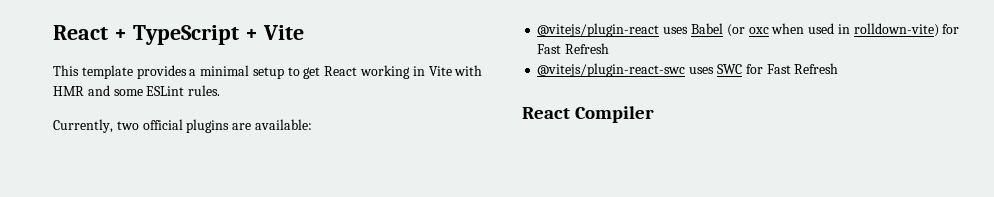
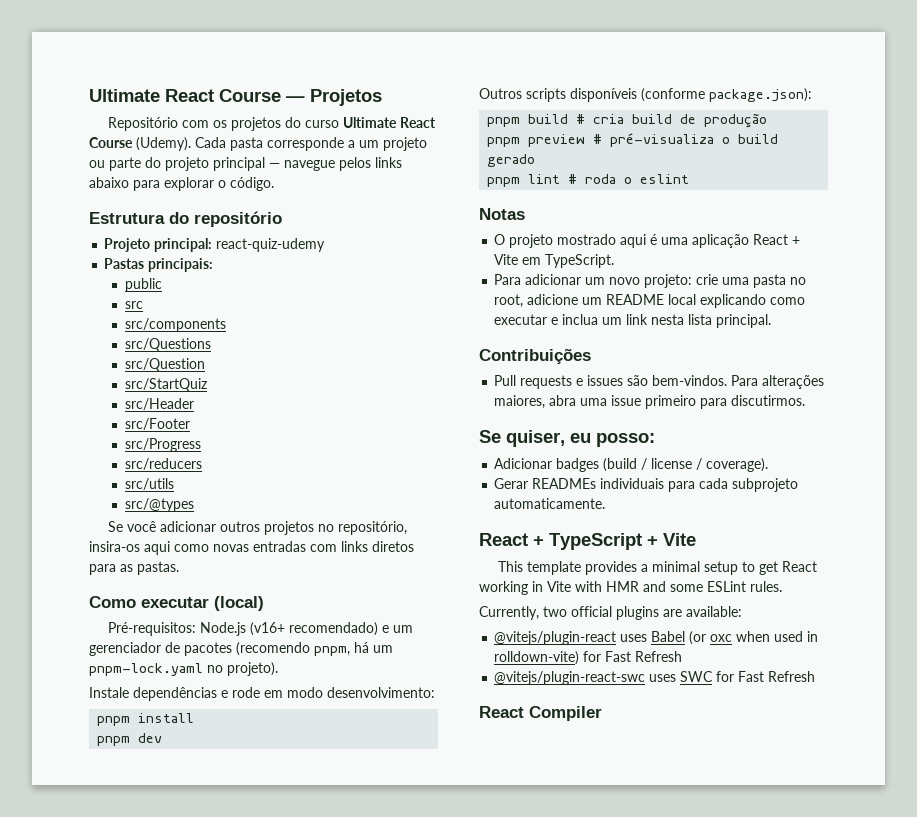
+ Ultimate React Course — Projetos
+ Repositório com os projetos do curso Ultimate React Course (Udemy). Cada pasta corresponde a um projeto ou parte do projeto principal — navegue pelos links abaixo para explorar o código.
+ Estrutura do repositório
+ Projeto principal: react-quiz-udemy
+ Pastas principais:
+ public
+ src
+ src/components
+ src/Questions
+ src/Question
+ src/StartQuiz
+ src/Header
+ src/Footer
+ src/Progress
+ src/reducers
+ src/utils
+ src/@types
+ Se você adicionar outros projetos no repositório, insira-os aqui como novas entradas com links diretos para as pastas.
+ Como executar (local)
+ Pré-requisitos: Node.js (v16+ recomendado) e um gerenciador de pacotes (recomendo pnpm, há um pnpm-lock.yaml no projeto).
+ Instale dependências e rode em modo desenvolvimento:
+ pnpm install
+ pnpm dev
+ Outros scripts disponíveis (conforme package.json):
+ pnpm build # cria build de produção
+ pnpm preview # pré-visualiza o build gerado
+ pnpm lint # roda o eslint
+ Notas
+ O projeto mostrado aqui é uma aplicação React + Vite em TypeScript.
+ Para adicionar um novo projeto: crie uma pasta no root, adicione um README local explicando como executar e inclua um link nesta lista principal.
+ Contribuições
+ Pull requests e issues são bem-vindos. Para alterações maiores, abra uma issue primeiro para discutirmos.
+ Se quiser, eu posso:
+ Adicionar badges (build / license / coverage).
+ Gerar READMEs individuais para cada subprojeto automaticamente.

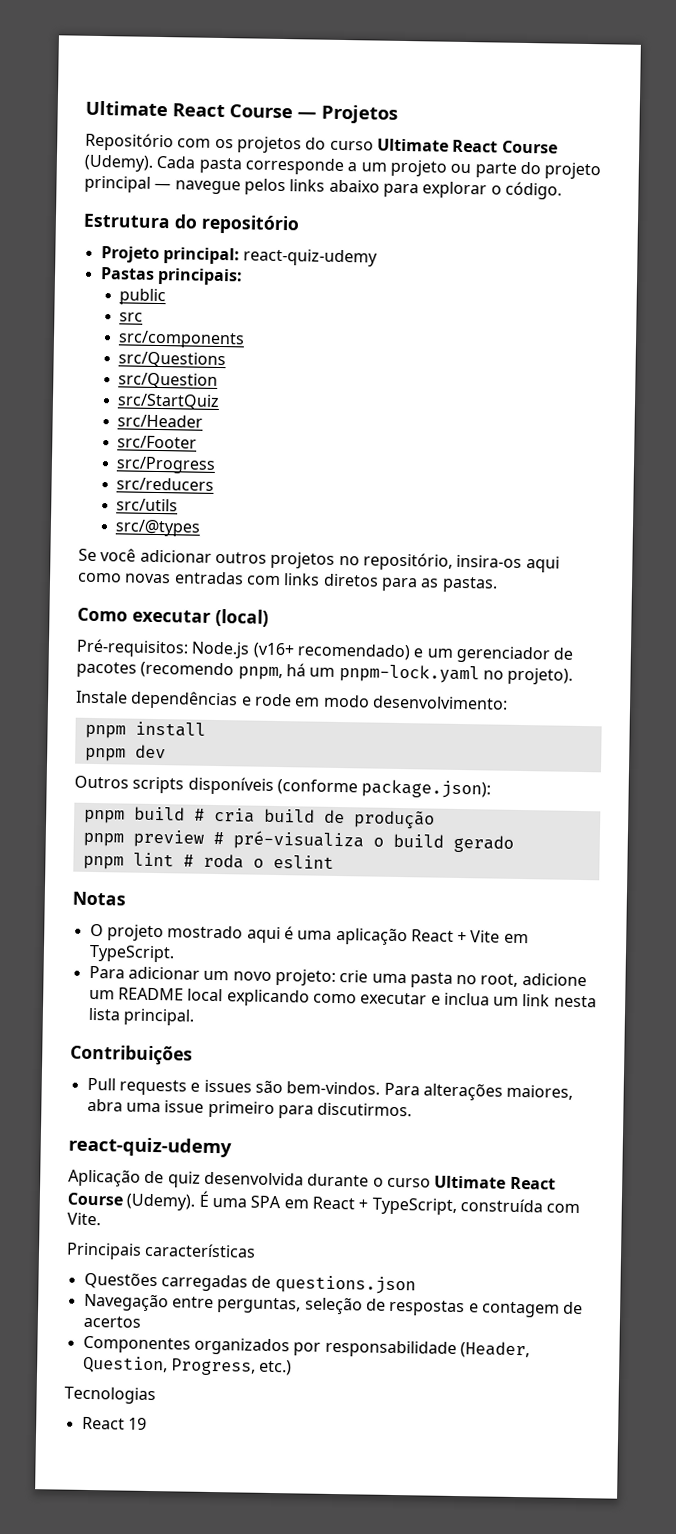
  Para alterações maiores, abra uma issue primeiro para discutirmos.
- Se quiser, eu posso:
- Adicionar badges (build / license / coverage).
- Gerar READMEs individuais para cada subprojeto automaticamente.
- React + TypeScript + Vite
- This template provides a minimal setup to get React working in Vite with HMR and some ESLint rules.
- Currently, two official plugins are available:
- @vitejs/plugin-react uses Babel (or oxc when used in rolldown-vite) for Fast Refresh
- @vitejs/plugin-react-swc uses SWC for Fast Refresh
- React Compiler
+ react-quiz-udemy
+ Aplicação de quiz desenvolvida durante o curso Ultimate React Course (Udemy). É uma SPA em React + TypeScript, construída com Vite.
+ Principais características
+ Questões carregadas de questions.json
+ Navegação entre perguntas, seleção de respostas e contagem de acertos
+ Componentes organizados por responsabilidade (Header, Question, Progress, etc.)
+ Tecnologias
+ React 19

